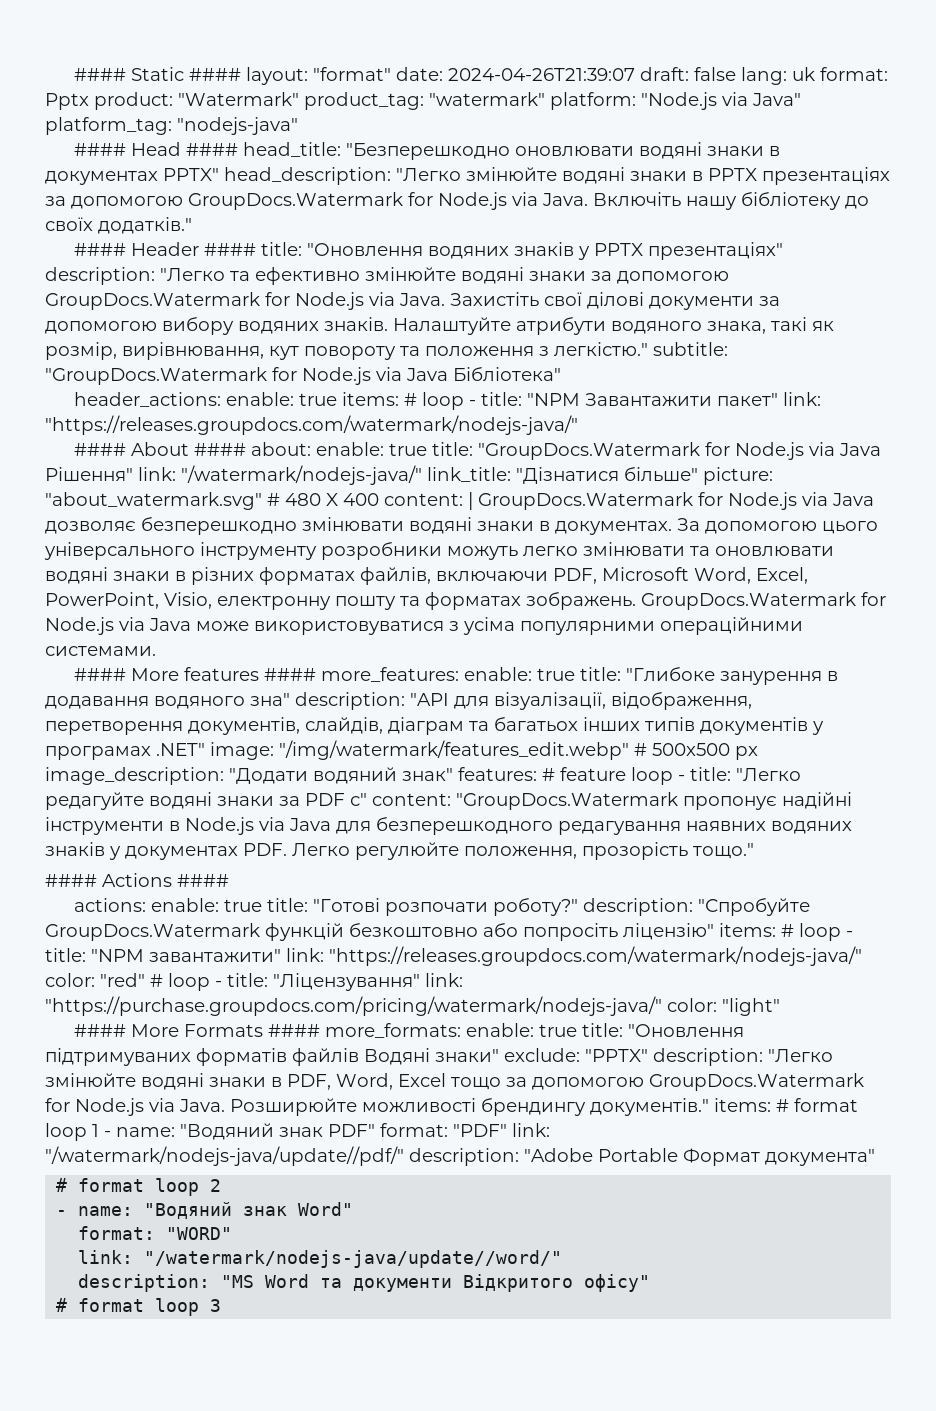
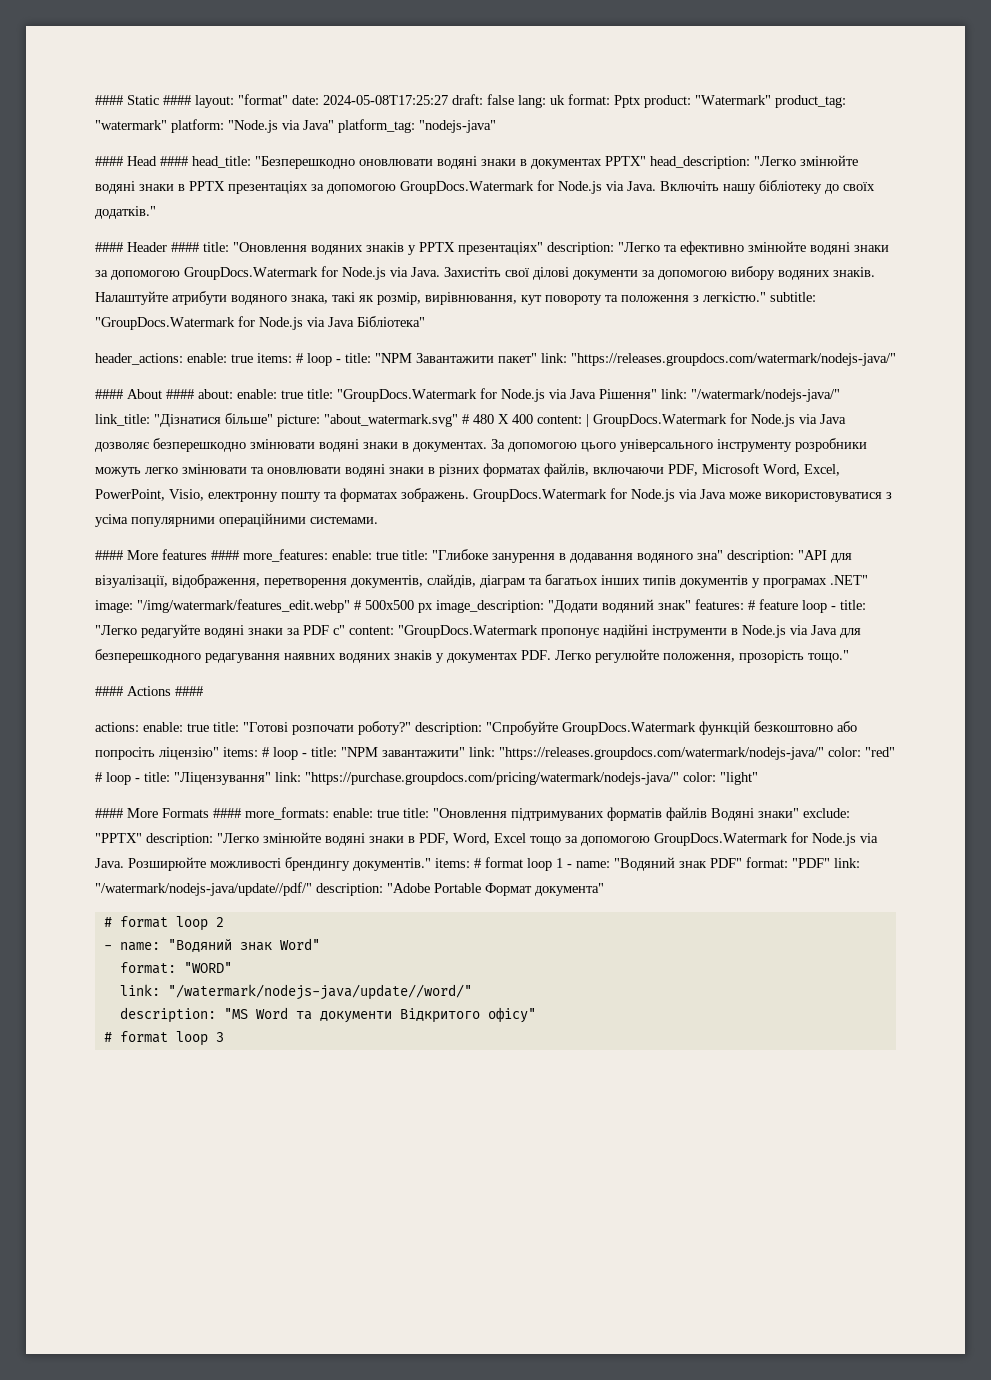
- #### Static #### layout: "format" date: 2024-04-26T21:39:07 draft: false lang: uk format: Pptx product: "Watermark" product_tag: "watermark" platform: "Node.js via Java" platform_tag: "nodejs-java"
+ #### Static #### layout: "format" date: 2024-05-08T17:25:27 draft: false lang: uk format: Pptx product: "Watermark" product_tag: "watermark" platform: "Node.js via Java" platform_tag: "nodejs-java"

